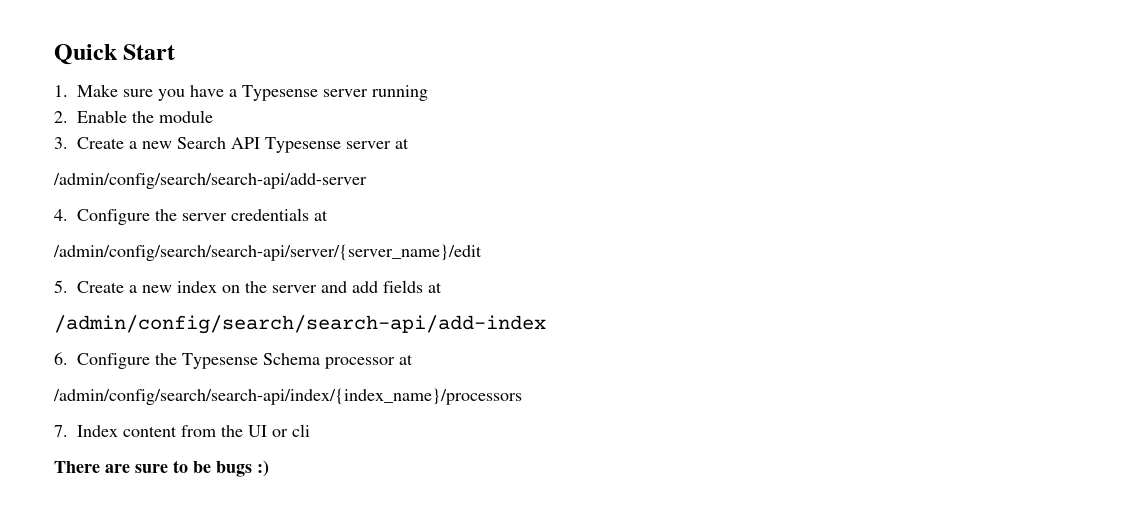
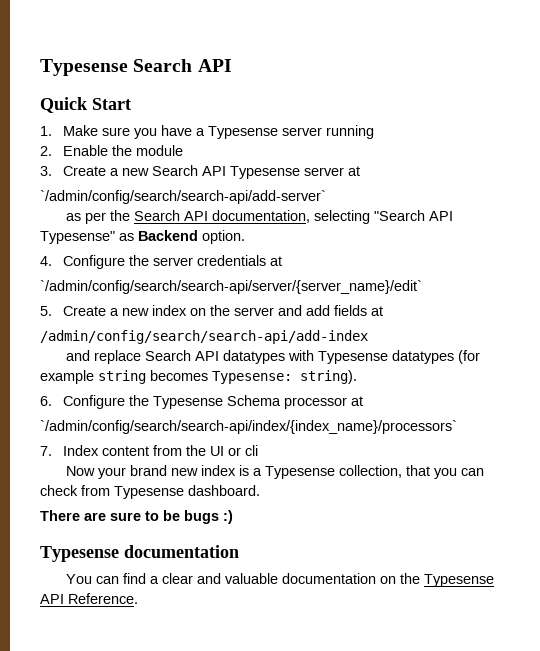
+ Typesense Search API
- /admin/config/search/search-api/add-server
+ `/admin/config/search/search-api/add-server`
+ as per the Search API documentation, selecting "Search API Typesense" as Backend option.
- /admin/config/search/search-api/server/{server_name}/edit
+ `/admin/config/search/search-api/server/{server_name}/edit`
+ and replace Search API datatypes with Typesense datatypes (for example string becomes Typesense: string).
- /admin/config/search/search-api/index/{index_name}/processors
+ `/admin/config/search/search-api/index/{index_name}/processors`
+ Now your brand new index is a Typesense collection, that you can check from Typesense dashboard.
+ Typesense documentation
+ You can find a clear and valuable documentation on the Typesense API Reference.

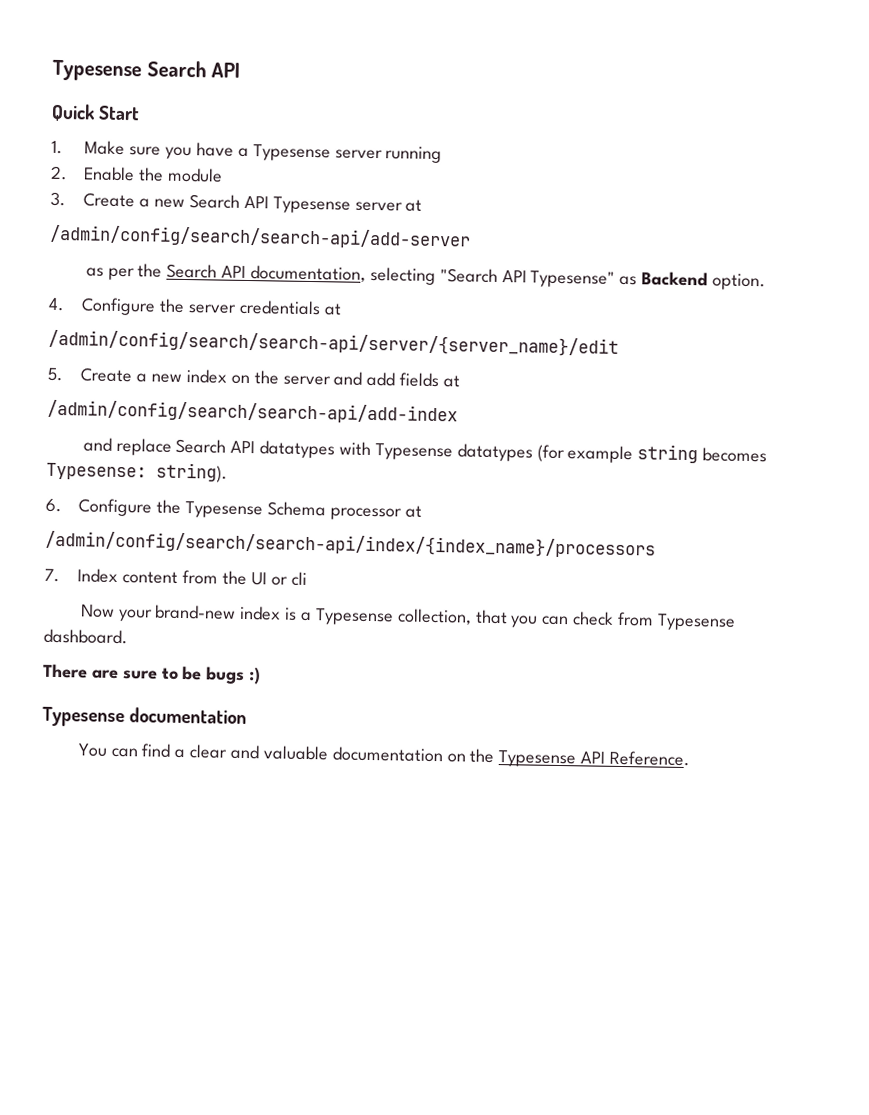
- `/admin/config/search/search-api/add-server`
+ /admin/config/search/search-api/add-server
- `/admin/config/search/search-api/server/{server_name}/edit`
+ /admin/config/search/search-api/server/{server_name}/edit
- `/admin/config/search/search-api/index/{index_name}/processors`
+ /admin/config/search/search-api/index/{index_name}/processors
- Now your brand new index is a Typesense collection, that you can check from Typesense dashboard.
+ Now your brand-new index is a Typesense collection, that you can check from Typesense dashboard.

